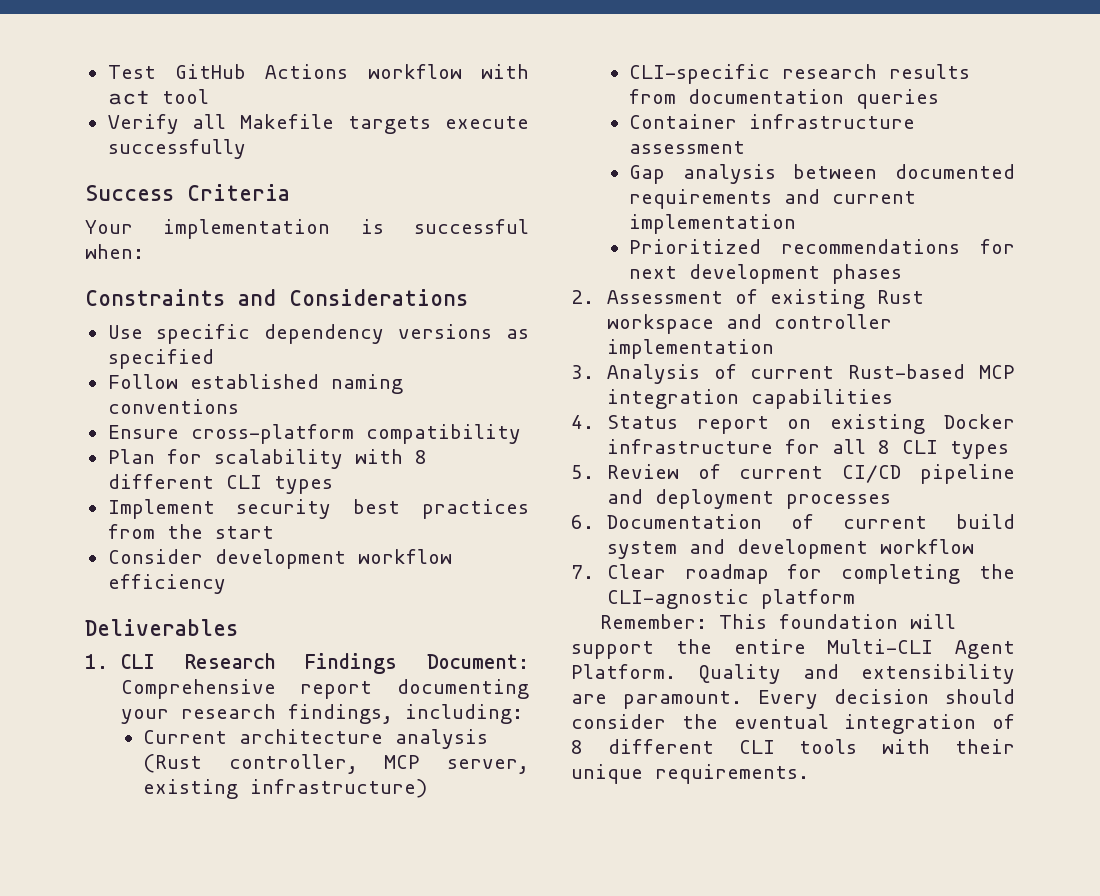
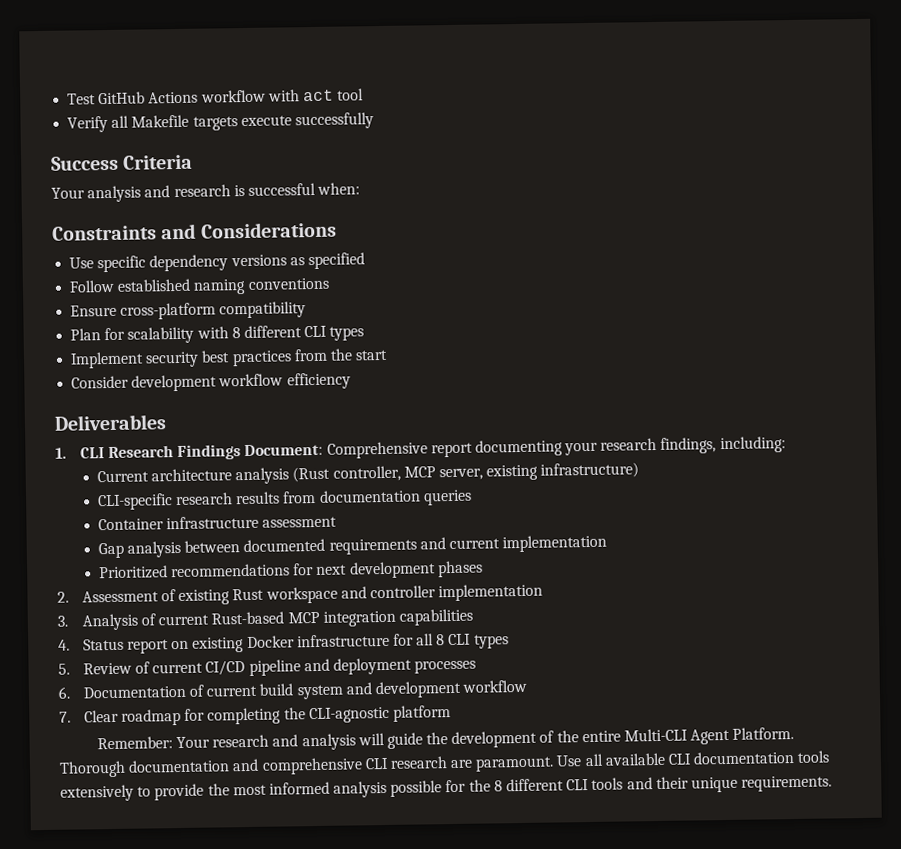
- Your implementation is successful when:
+ Your analysis and research is successful when:
- Remember: This foundation will support the entire Multi-CLI Agent Platform.
+ Remember: Your research and analysis will guide the development of the entire Multi-CLI Agent Platform.
- Quality and extensibility are paramount. Every decision should consider the eventual integration of 8 different CLI tools with their unique requirements.
+ Thorough documentation and comprehensive CLI research are paramount. Use all available CLI documentation tools extensively to provide the most informed analysis possible for the 8 different CLI tools and their unique requirements.

